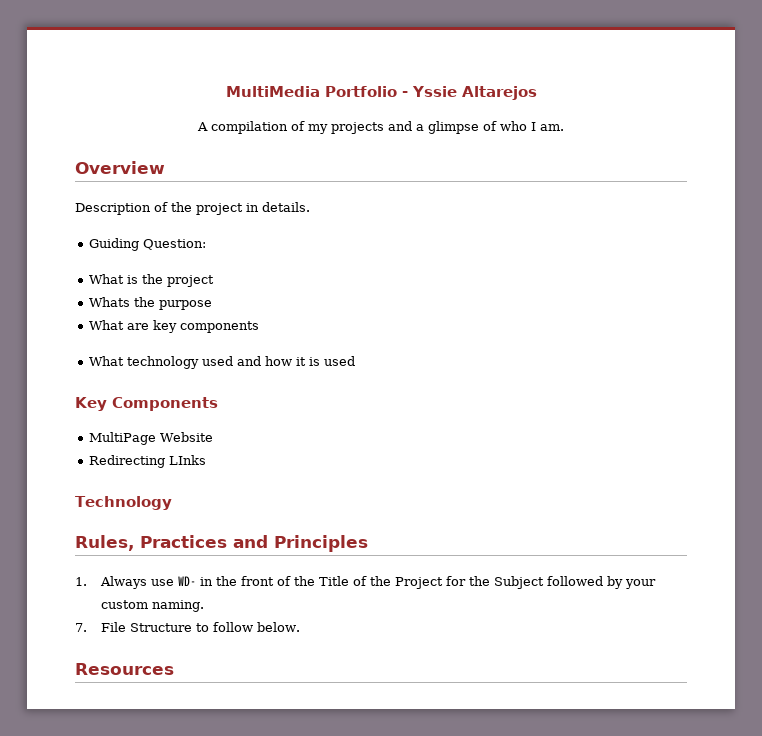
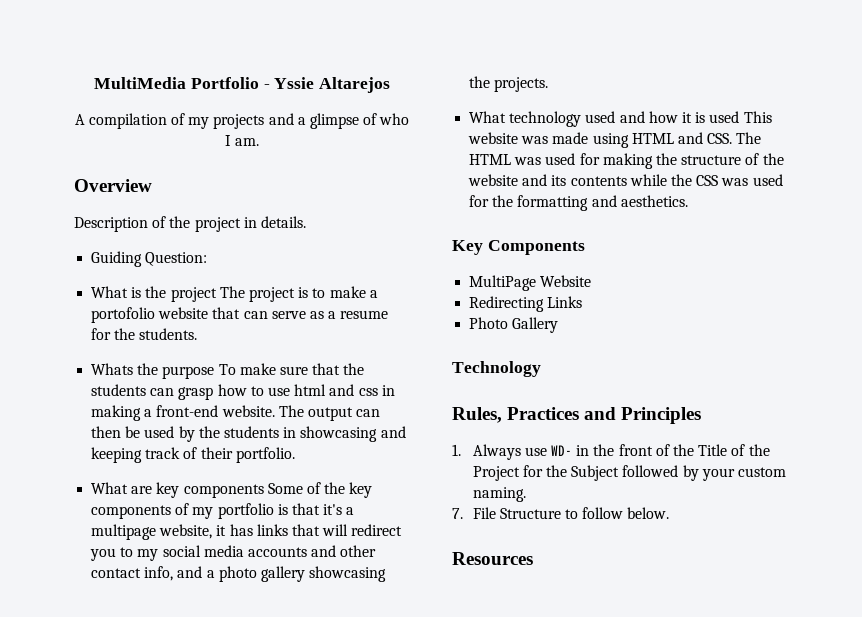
- What is the project
- Whats the purpose
- What are key components
+ What is the project The project is to make a portofolio website that can serve as a resume for the students.
+ Whats the purpose To make sure that the students can grasp how to use html and css in making a front-end website. The output can then be used by the students in showcasing and keeping track of their portfolio.
+ What are key components Some of the key components of my portfolio is that it's a multipage website, it has links that will redirect you to my social media accounts and other contact info, and a photo gallery showcasing the projects.
- What technology used and how it is used
+ What technology used and how it is used This website was made using HTML and CSS. The HTML was used for making the structure of the website and its contents while the CSS was used for the formatting and aesthetics.
- Redirecting LInks
+ Redirecting Links
+ Photo Gallery

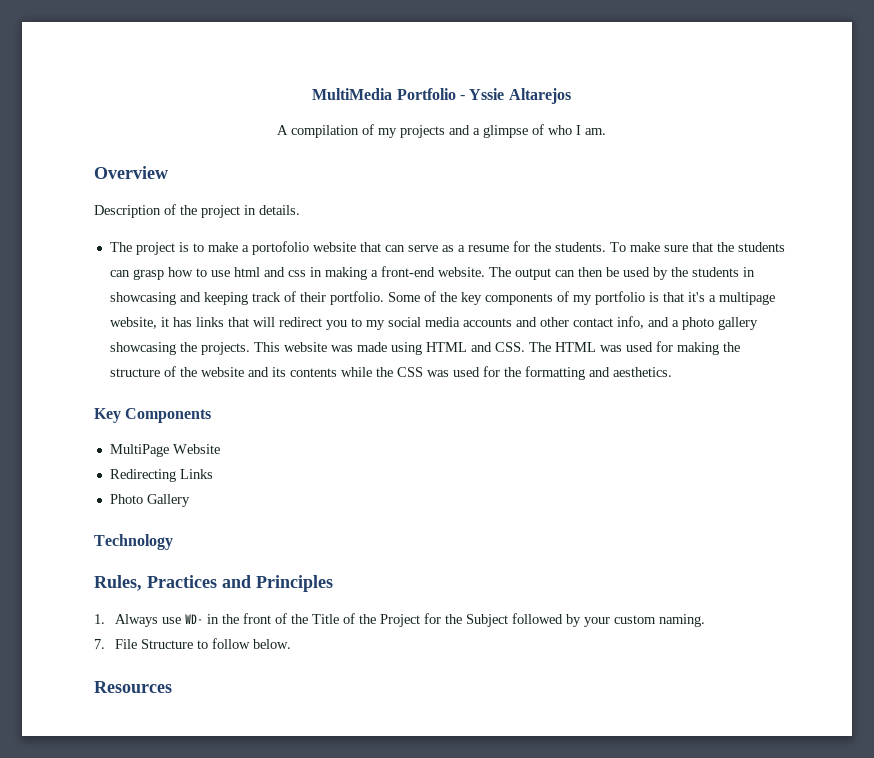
- Guiding Question:
- What is the project The project is to make a portofolio website that can serve as a resume for the students.
- Whats the purpose To make sure that the students can grasp how to use html and css in making a front-end website.
+ The project is to make a portofolio website that can serve as a resume for the students. To make sure that the students can grasp how to use html and css in making a front-end website.
- The output can then be used by the students in showcasing and keeping track of their portfolio.
- What are key components Some of the key components of my portfolio is that it's a multipage website, it has links that will redirect you to my social media accounts and other contact info, and a photo gallery showcasing the projects.
- What technology used and how it is used This website was made using HTML and CSS. The HTML was used for making the structure of the website and its contents while the CSS was used for the formatting and aesthetics.
+ The output can then be used by the students in showcasing and keeping track of their portfolio. Some of the key components of my portfolio is that it's a multipage website, it has links that will redirect you to my social media accounts and other contact info, and a photo gallery showcasing the projects. This website was made using HTML and CSS. The HTML was used for making the structure of the website and its contents while the CSS was used for the formatting and aesthetics.

